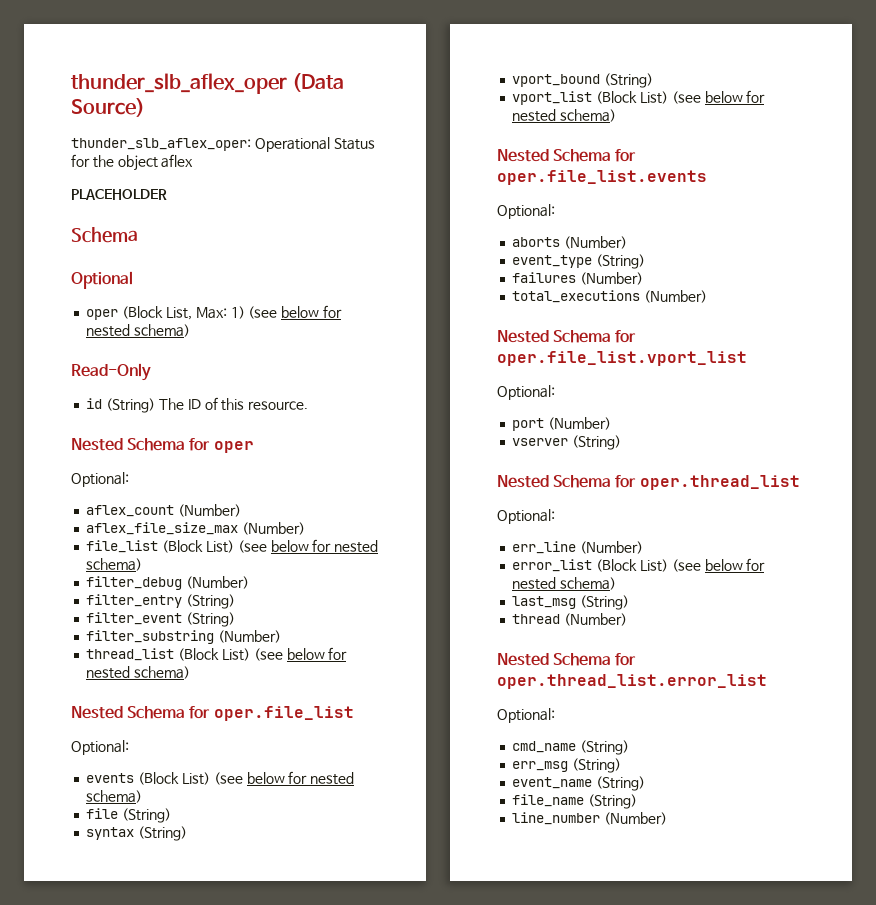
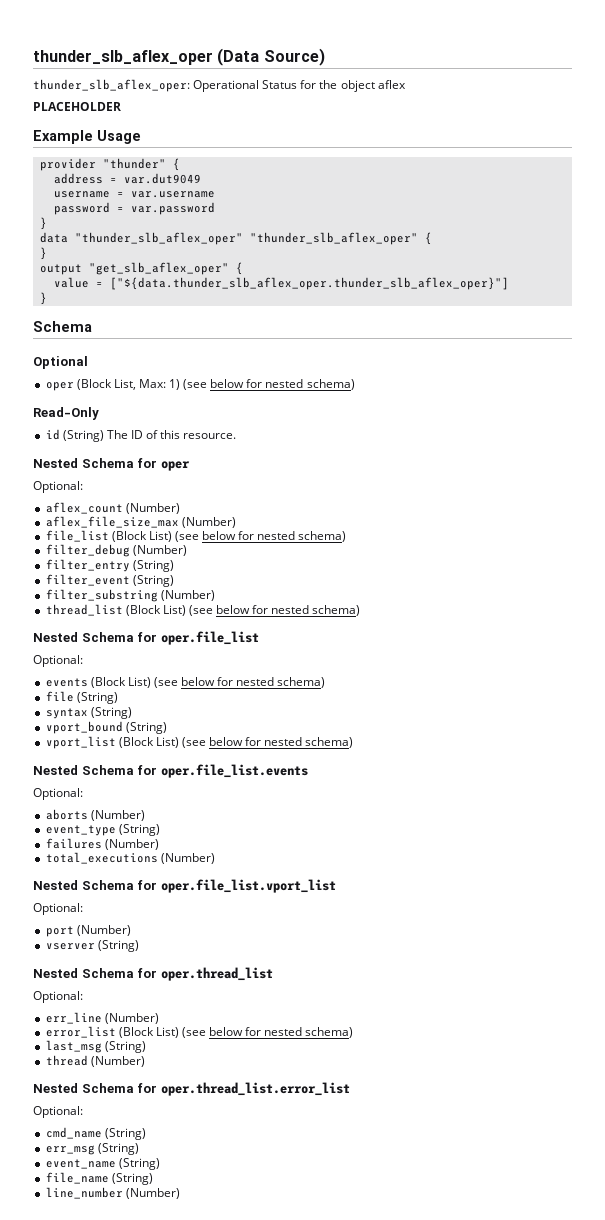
+ Example Usage
+ provider "thunder" {
+ address = var.dut9049
+ username = var.username
+ password = var.password
+ }
+ data "thunder_slb_aflex_oper" "thunder_slb_aflex_oper" {
+ }
+ output "get_slb_aflex_oper" {
+ value = ["${data.thunder_slb_aflex_oper.thunder_slb_aflex_oper}"]
+ }

